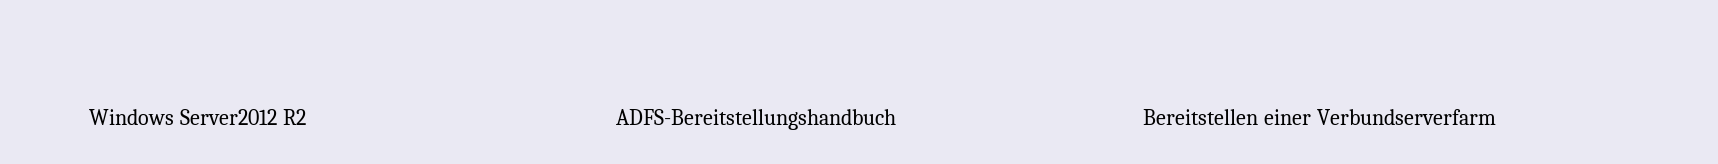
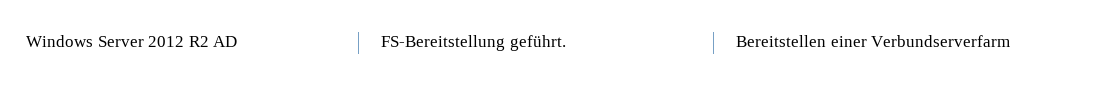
- Windows Server2012 R2 ADFS-Bereitstellungshandbuch
+ Windows Server 2012 R2 AD FS-Bereitstellung geführt.

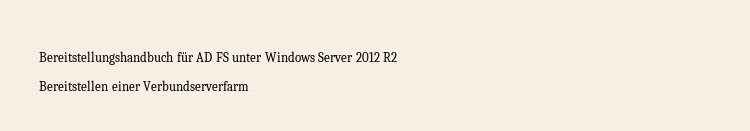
- Windows Server 2012 R2 AD FS-Bereitstellung geführt.
+ Bereitstellungshandbuch für AD FS unter Windows Server 2012 R2

